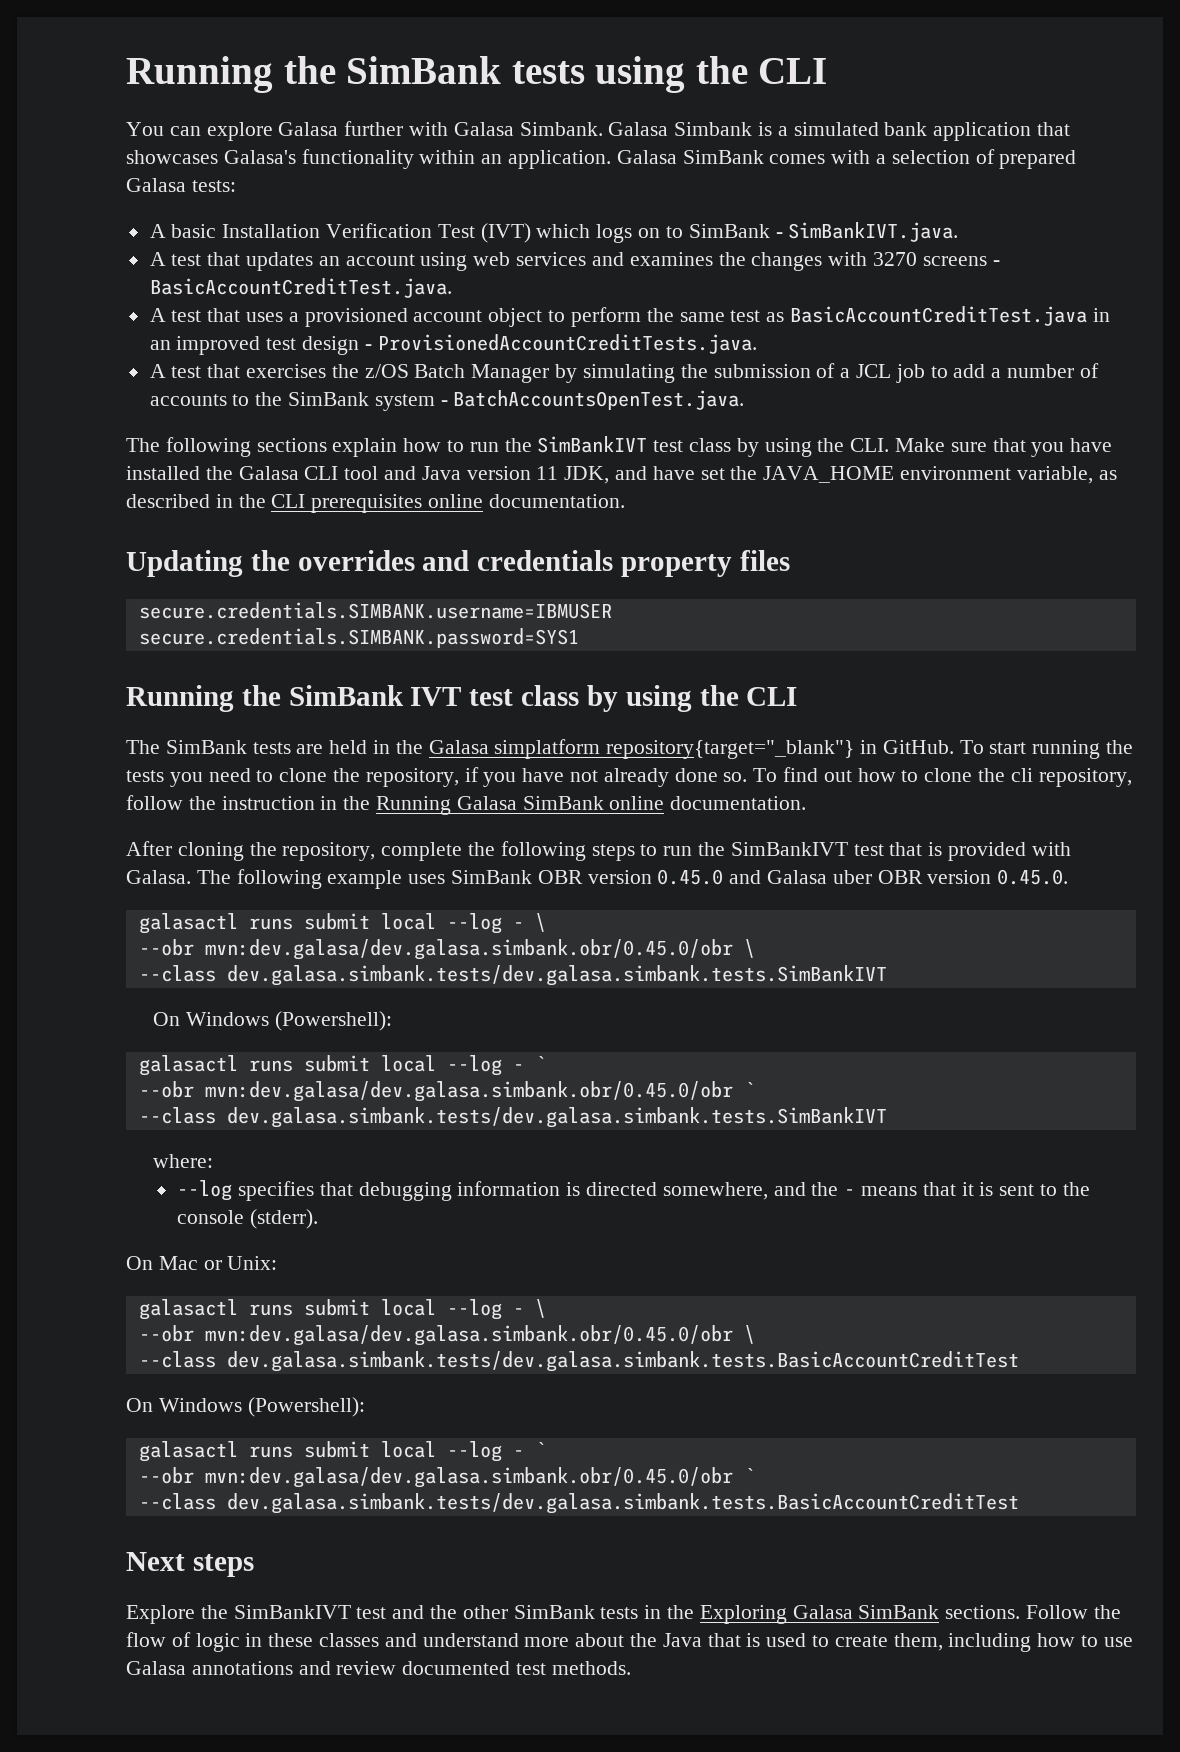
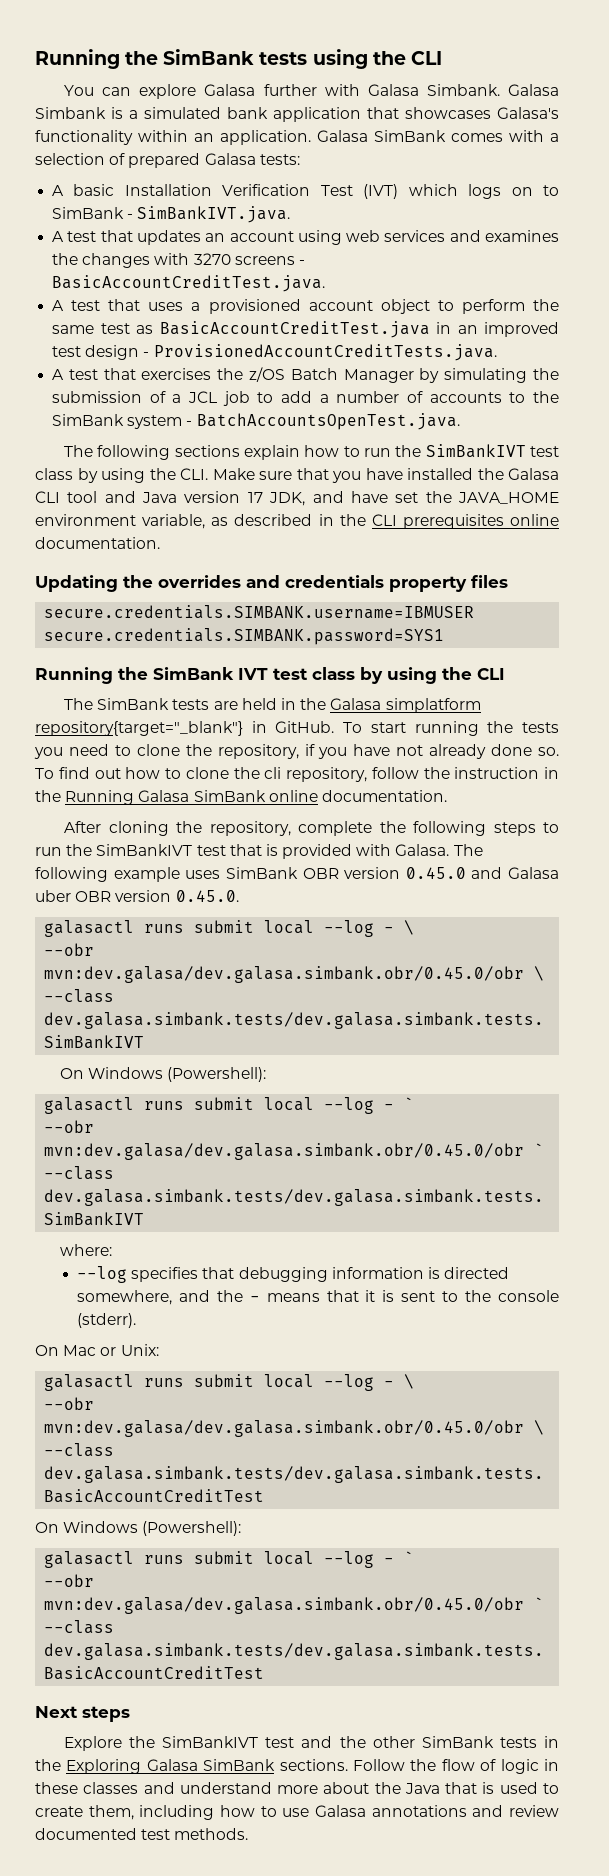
- The following sections explain how to run the SimBankIVT test class by using the CLI. Make sure that you have installed the Galasa CLI tool and Java version 11 JDK, and have set the JAVA_HOME environment variable, as described in the CLI prerequisites online documentation.
+ The following sections explain how to run the SimBankIVT test class by using the CLI. Make sure that you have installed the Galasa CLI tool and Java version 17 JDK, and have set the JAVA_HOME environment variable, as described in the CLI prerequisites online documentation.

